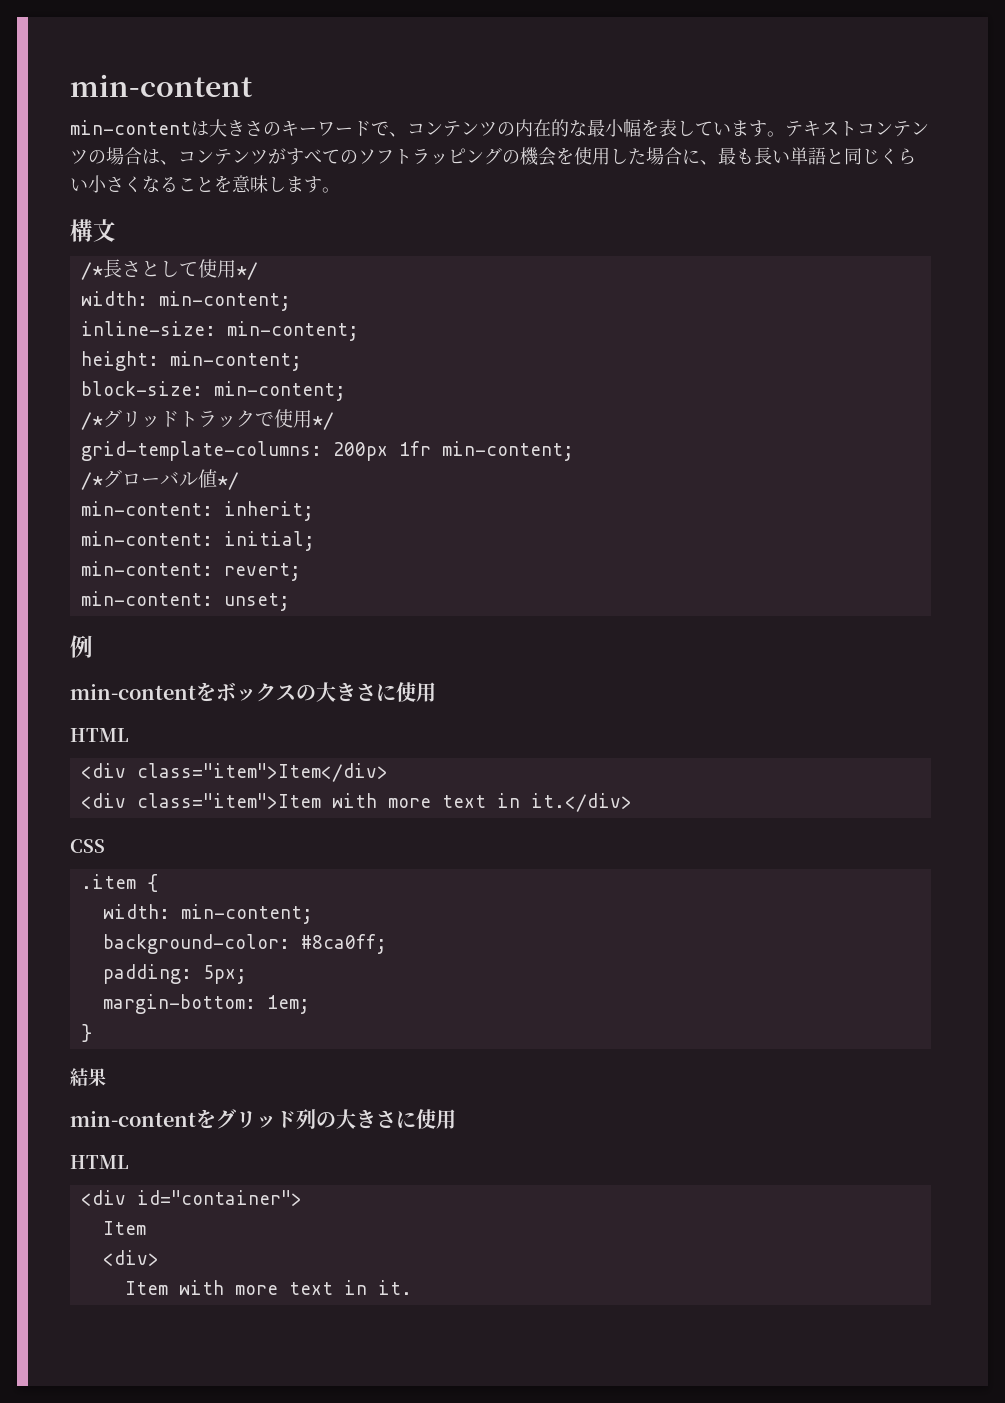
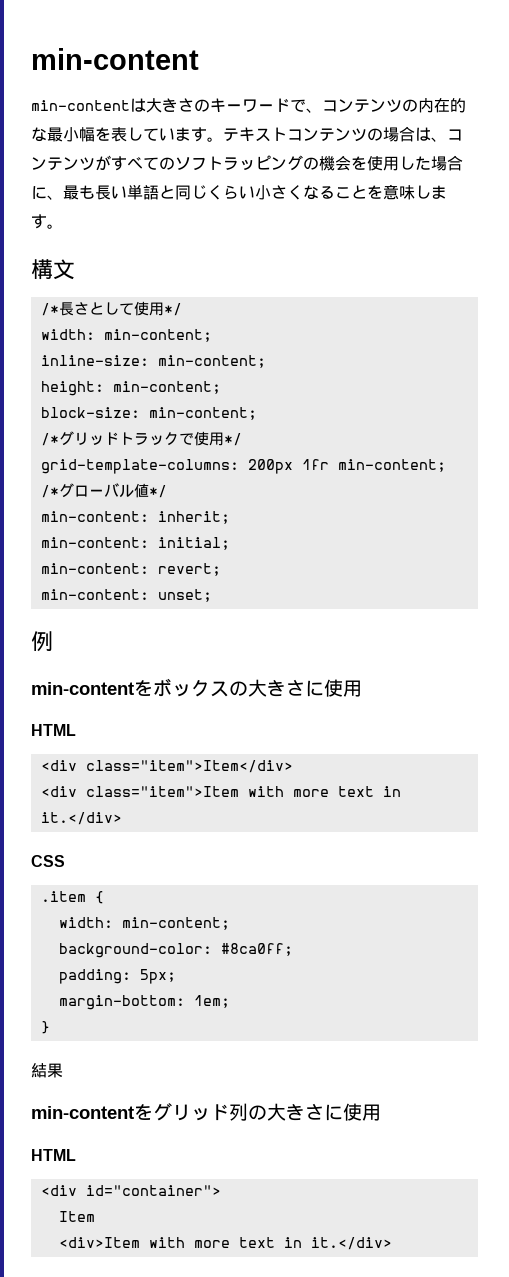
- <div>
- Item with more text in it.
+ <div>Item with more text in it.</div>

